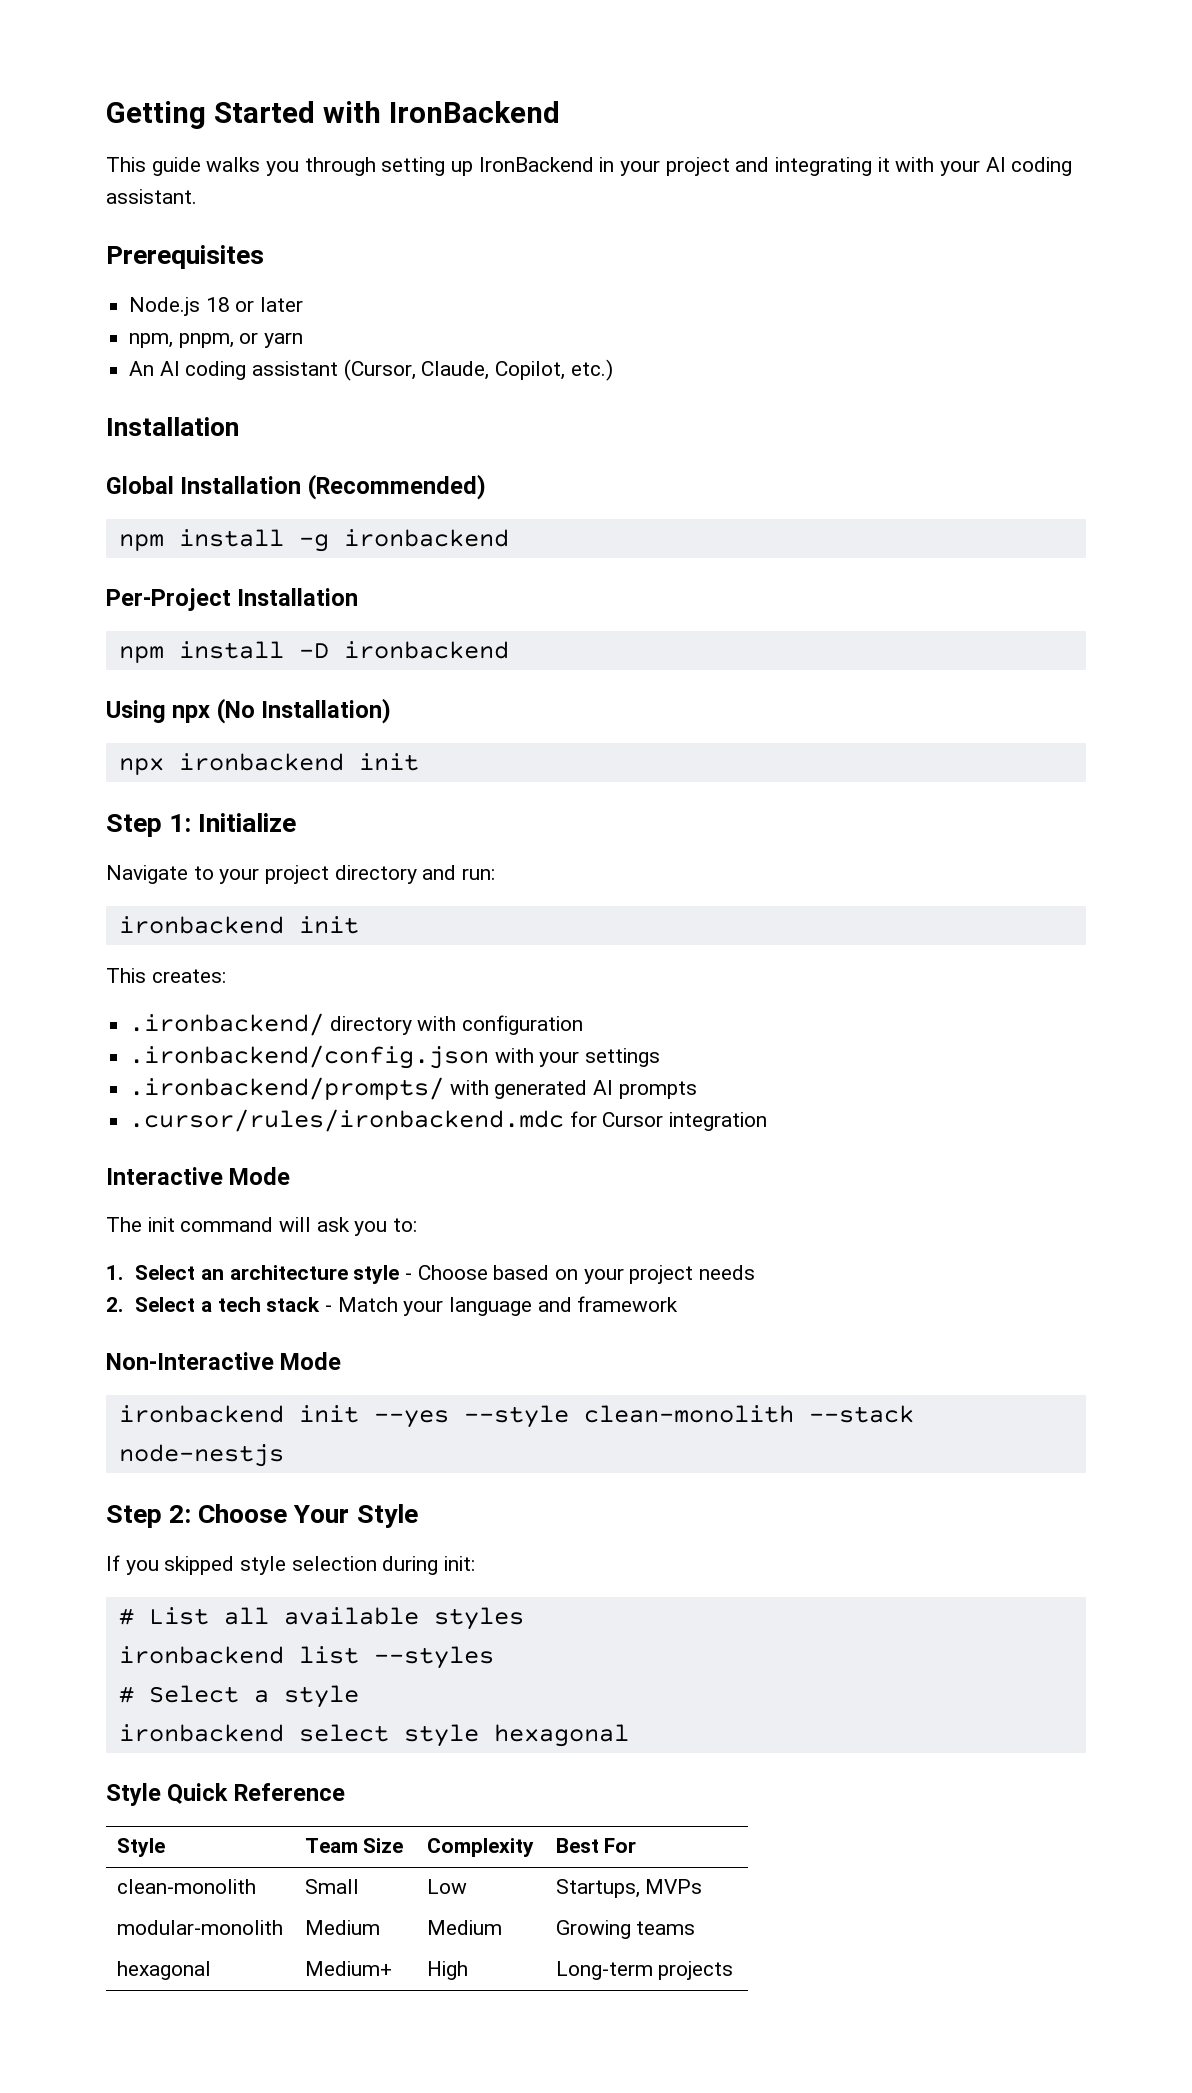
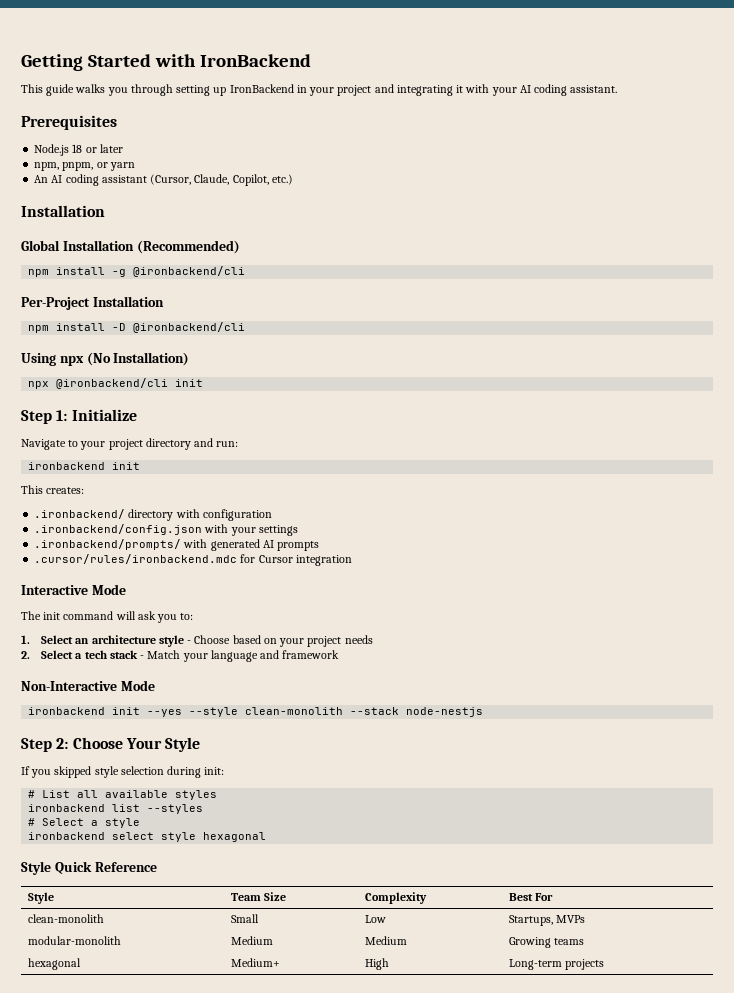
- npm install -g ironbackend
+ npm install -g @ironbackend/cli
- npm install -D ironbackend
+ npm install -D @ironbackend/cli
- npx ironbackend init
+ npx @ironbackend/cli init

